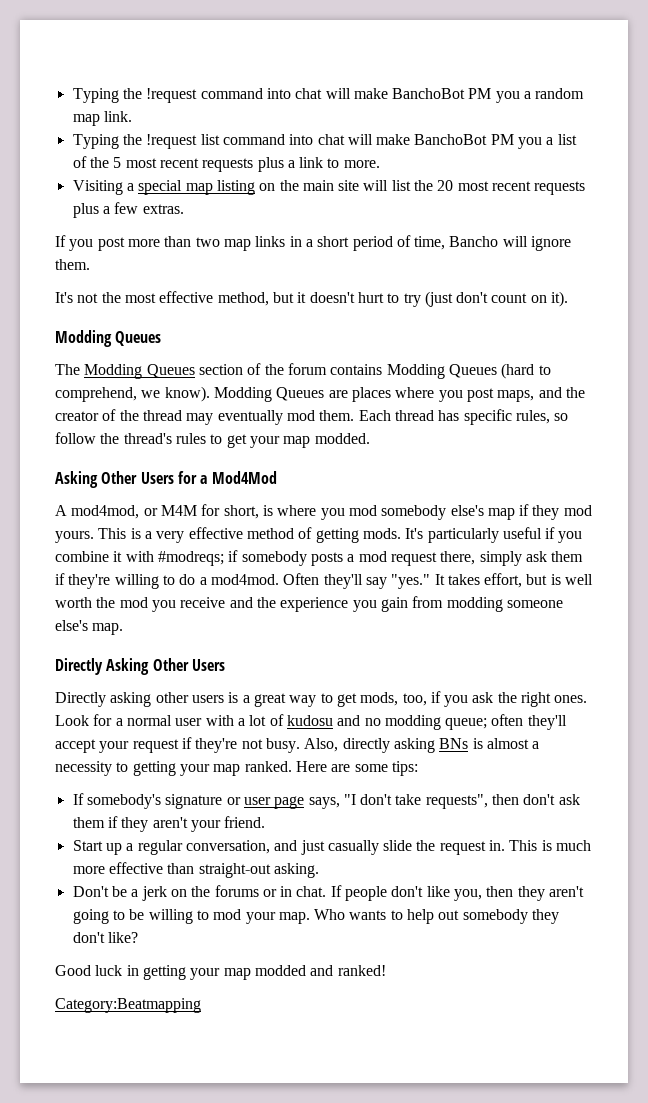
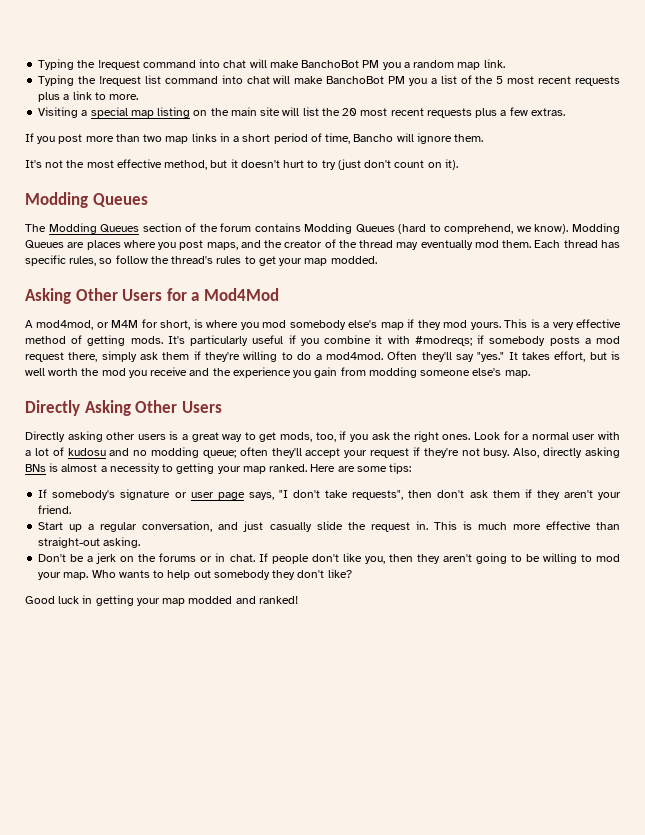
- Category:Beatmapping

